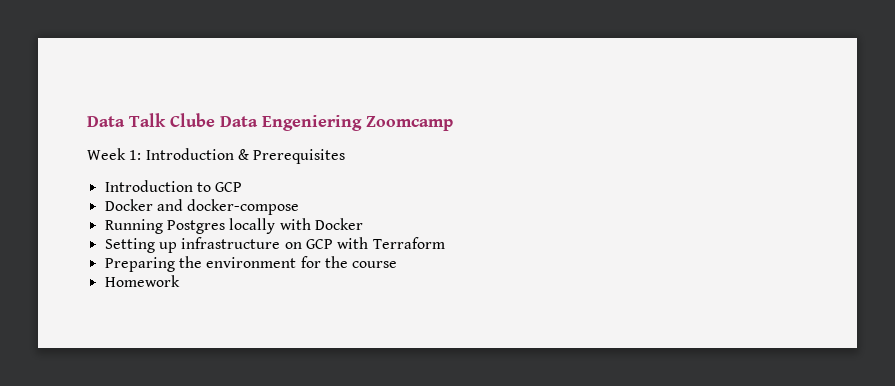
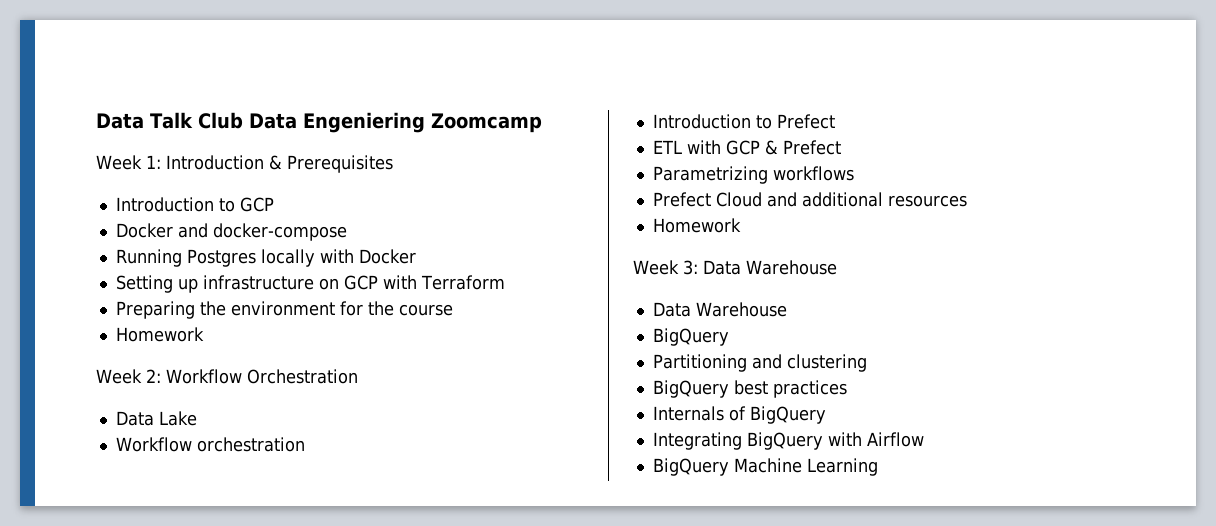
- Data Talk Clube Data Engeniering Zoomcamp
+ Data Talk Club Data Engeniering Zoomcamp
+ Week 2: Workflow Orchestration
+ Data Lake
+ Workflow orchestration
+ Introduction to Prefect
+ ETL with GCP & Prefect
+ Parametrizing workflows
+ Prefect Cloud and additional resources
+ Homework
+ Week 3: Data Warehouse
+ Data Warehouse
+ BigQuery
+ Partitioning and clustering
+ BigQuery best practices
+ Internals of BigQuery
+ Integrating BigQuery with Airflow
+ BigQuery Machine Learning

